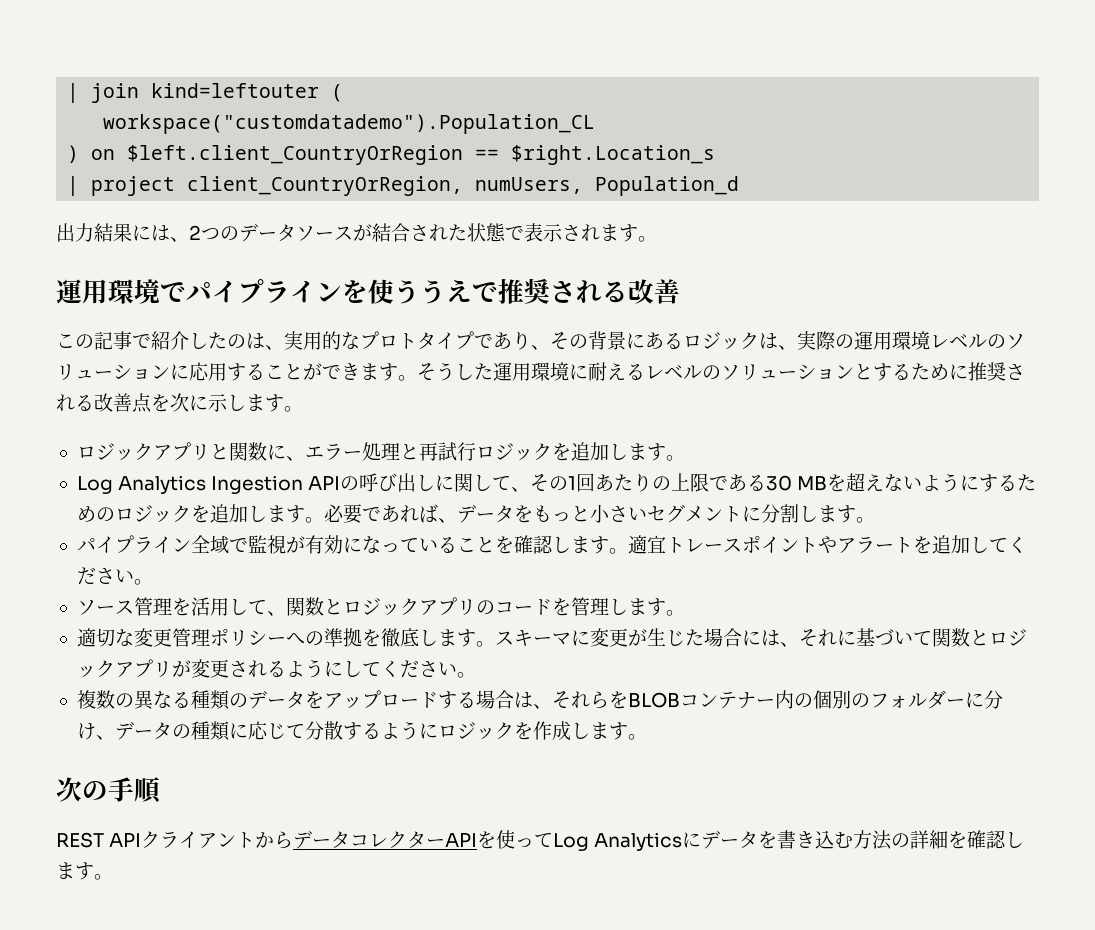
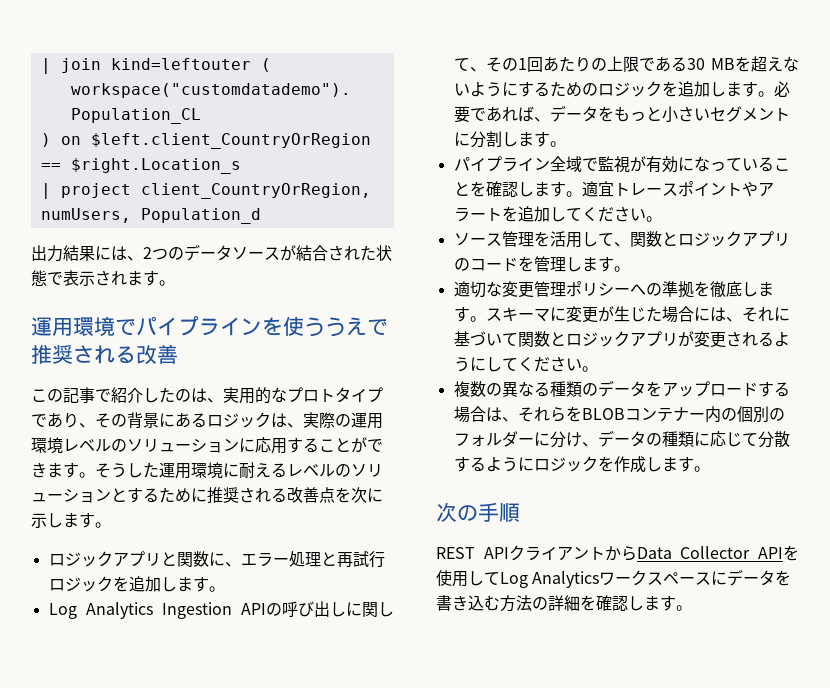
- REST APIクライアントからデータコレクターAPIを使ってLog Analyticsにデータを書き込む方法の詳細を確認します。
+ REST APIクライアントからData Collector APIを使用してLog Analyticsワークスペースにデータを書き込む方法の詳細を確認します。

